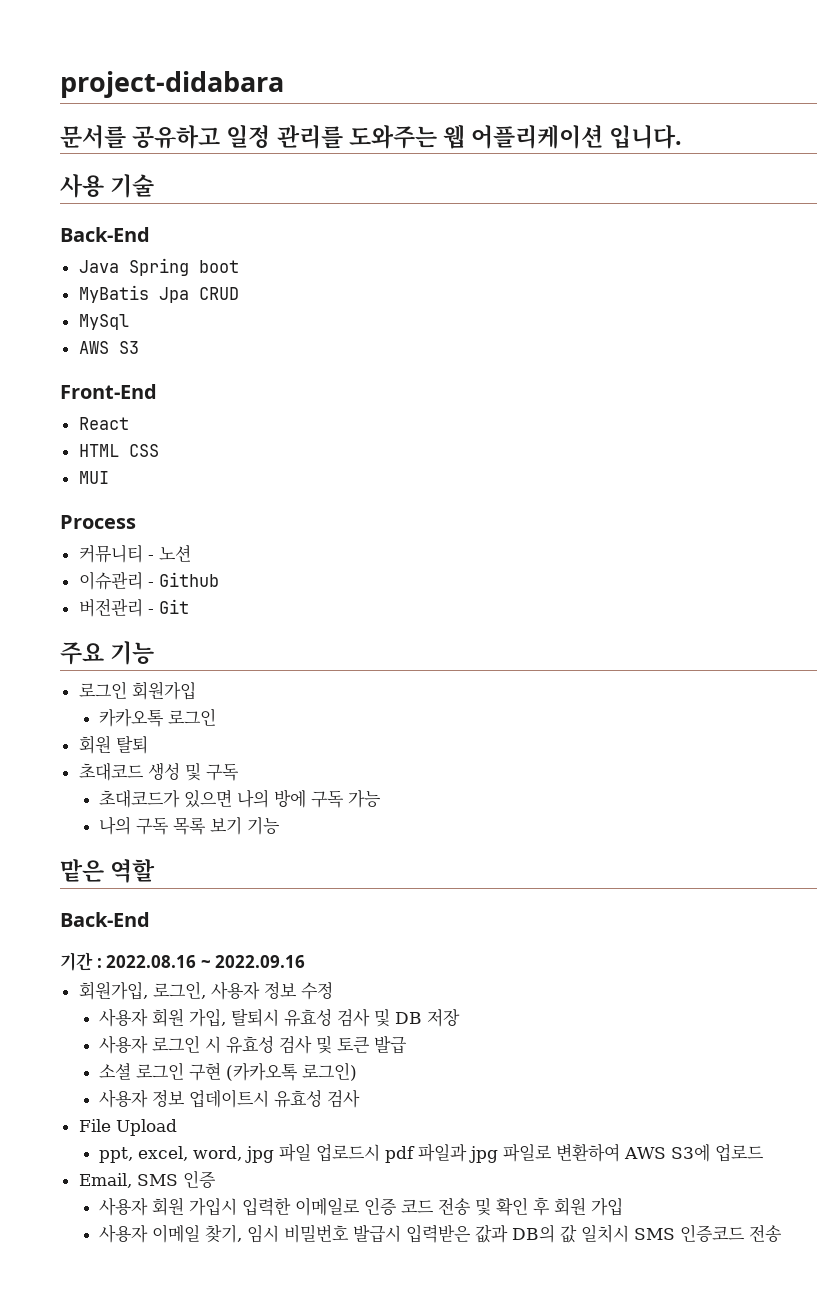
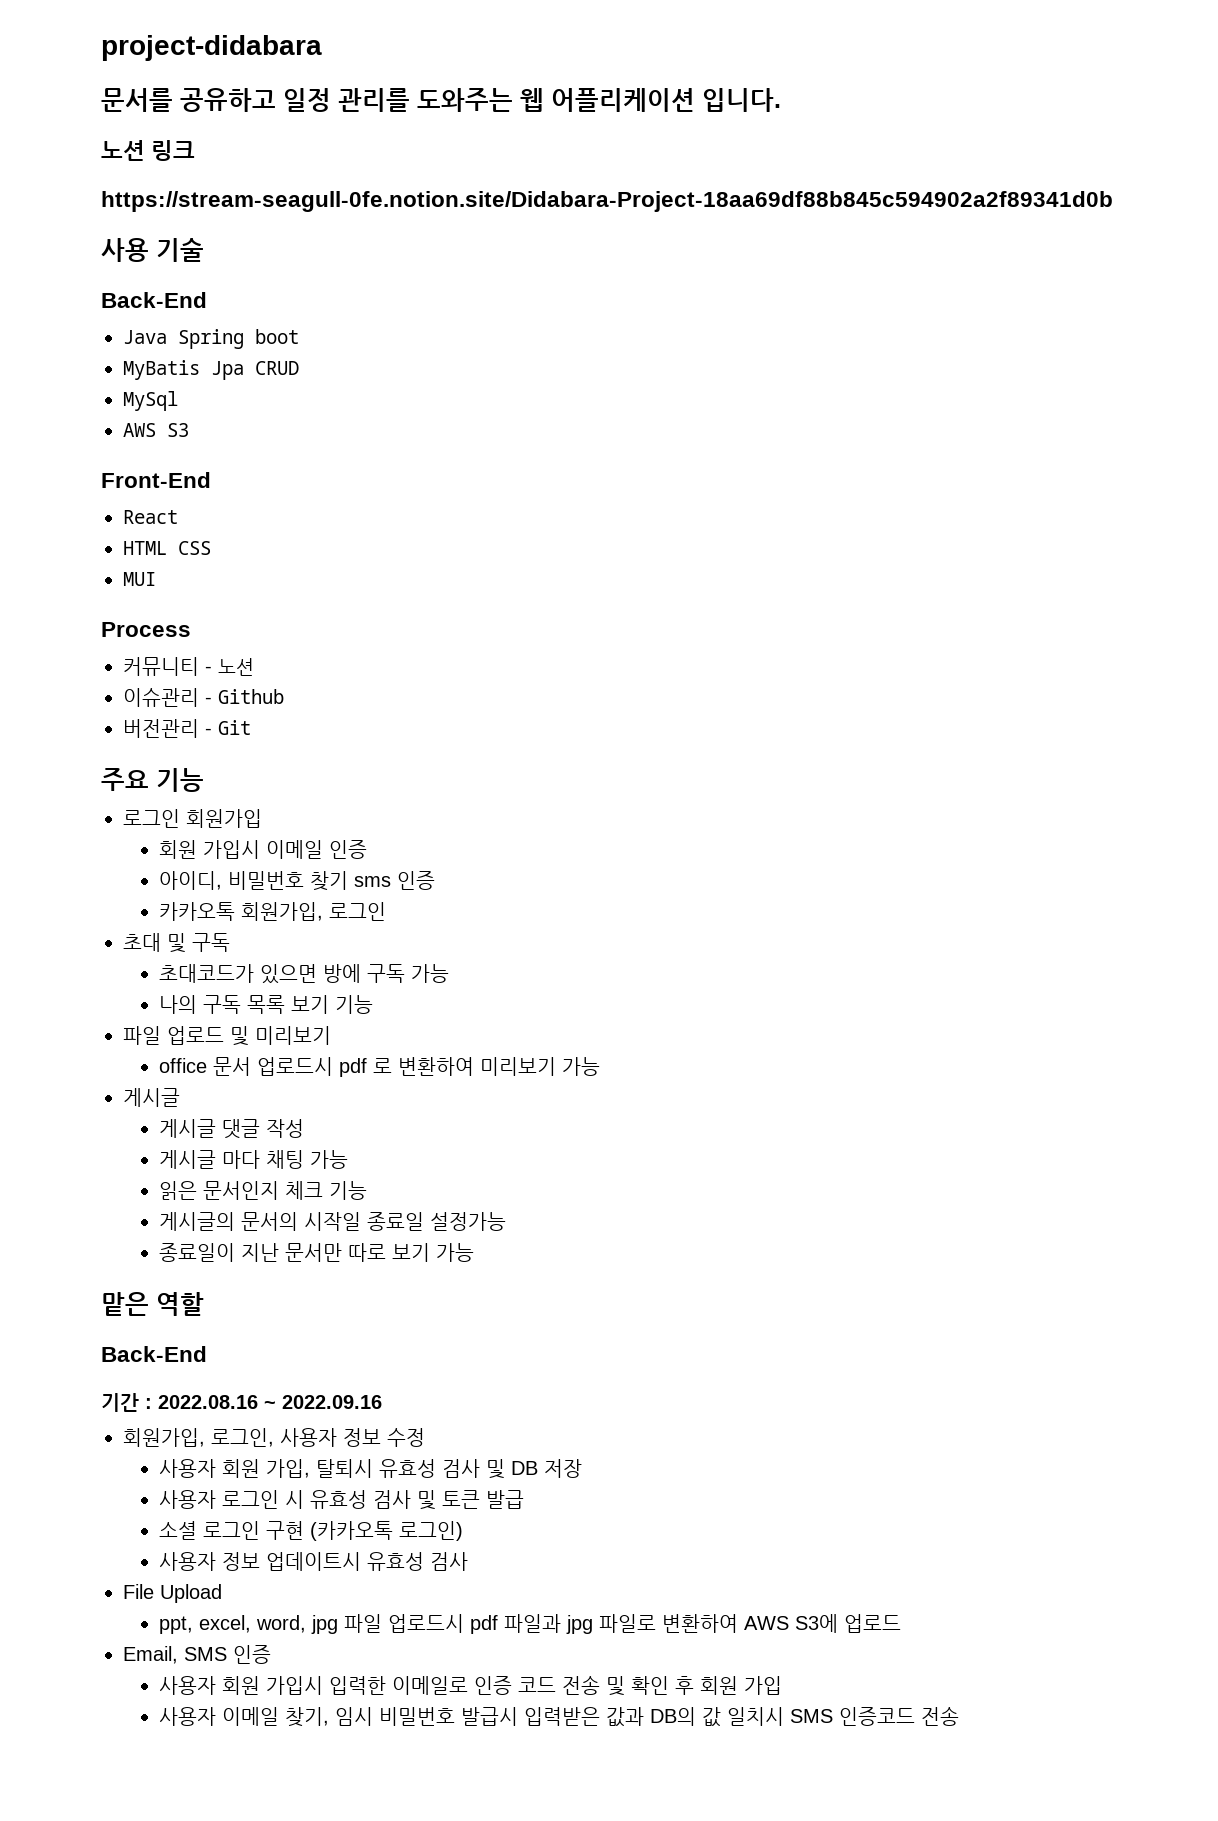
+ 노션 링크
+ https://stream-seagull-0fe.notion.site/Didabara-Project-18aa69df88b845c594902a2f89341d0b
+ 회원 가입시 이메일 인증
+ 아이디, 비밀번호 찾기 sms 인증
- 카카오톡 로그인
+ 카카오톡 회원가입, 로그인
- 회원 탈퇴
- 초대코드 생성 및 구독
+ 초대 및 구독
- 초대코드가 있으면 나의 방에 구독 가능
+ 초대코드가 있으면 방에 구독 가능
+ 파일 업로드 및 미리보기
+ office 문서 업로드시 pdf 로 변환하여 미리보기 가능
+ 게시글
+ 게시글 댓글 작성
+ 게시글 마다 채팅 가능
+ 읽은 문서인지 체크 기능
+ 게시글의 문서의 시작일 종료일 설정가능
+ 종료일이 지난 문서만 따로 보기 가능

